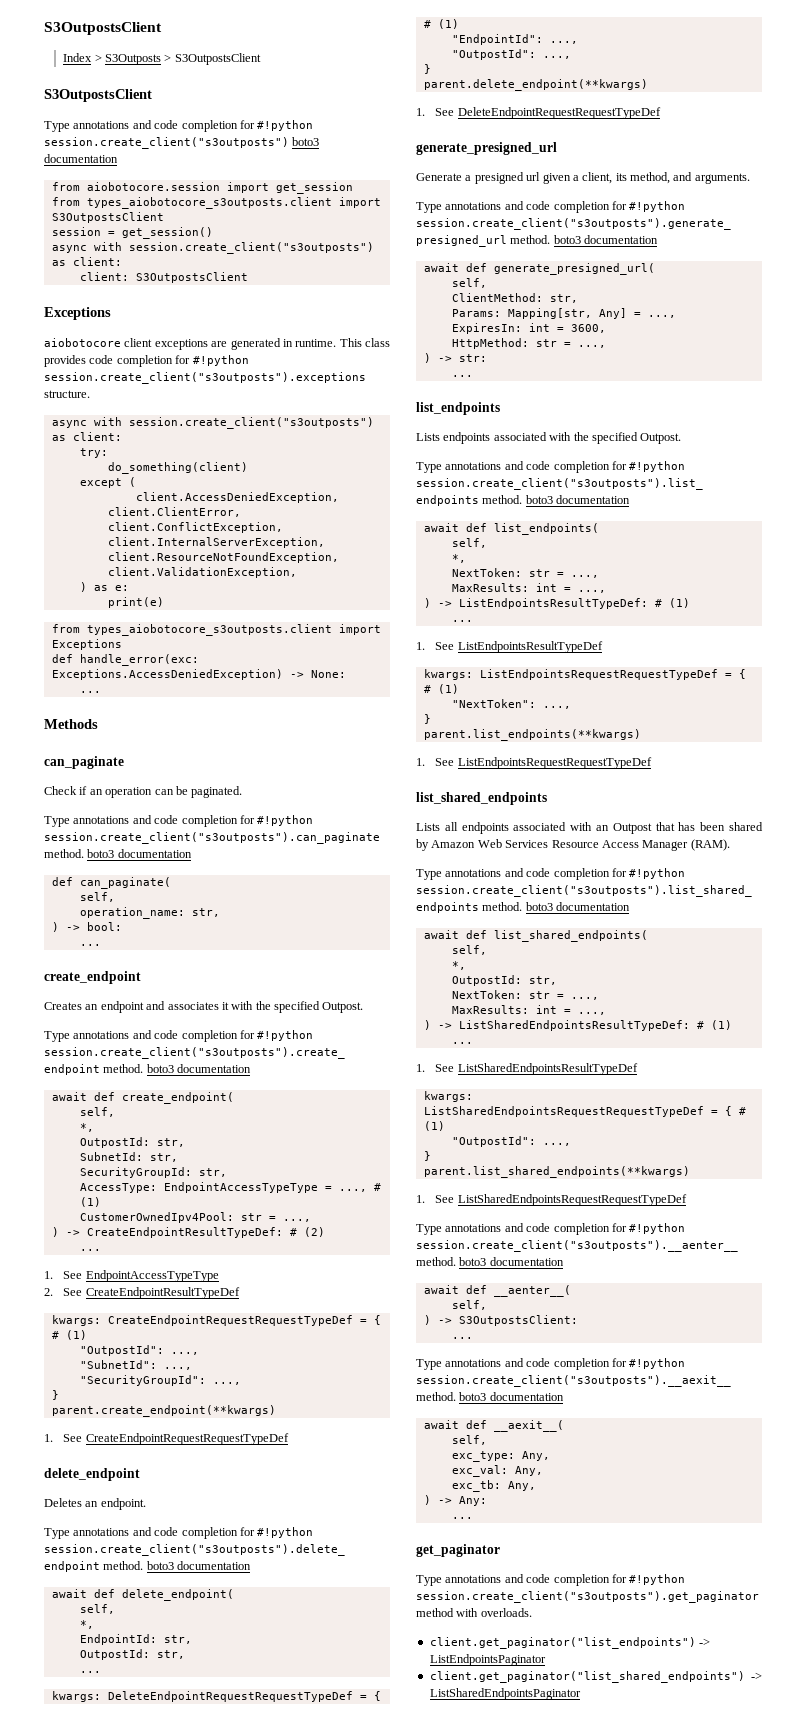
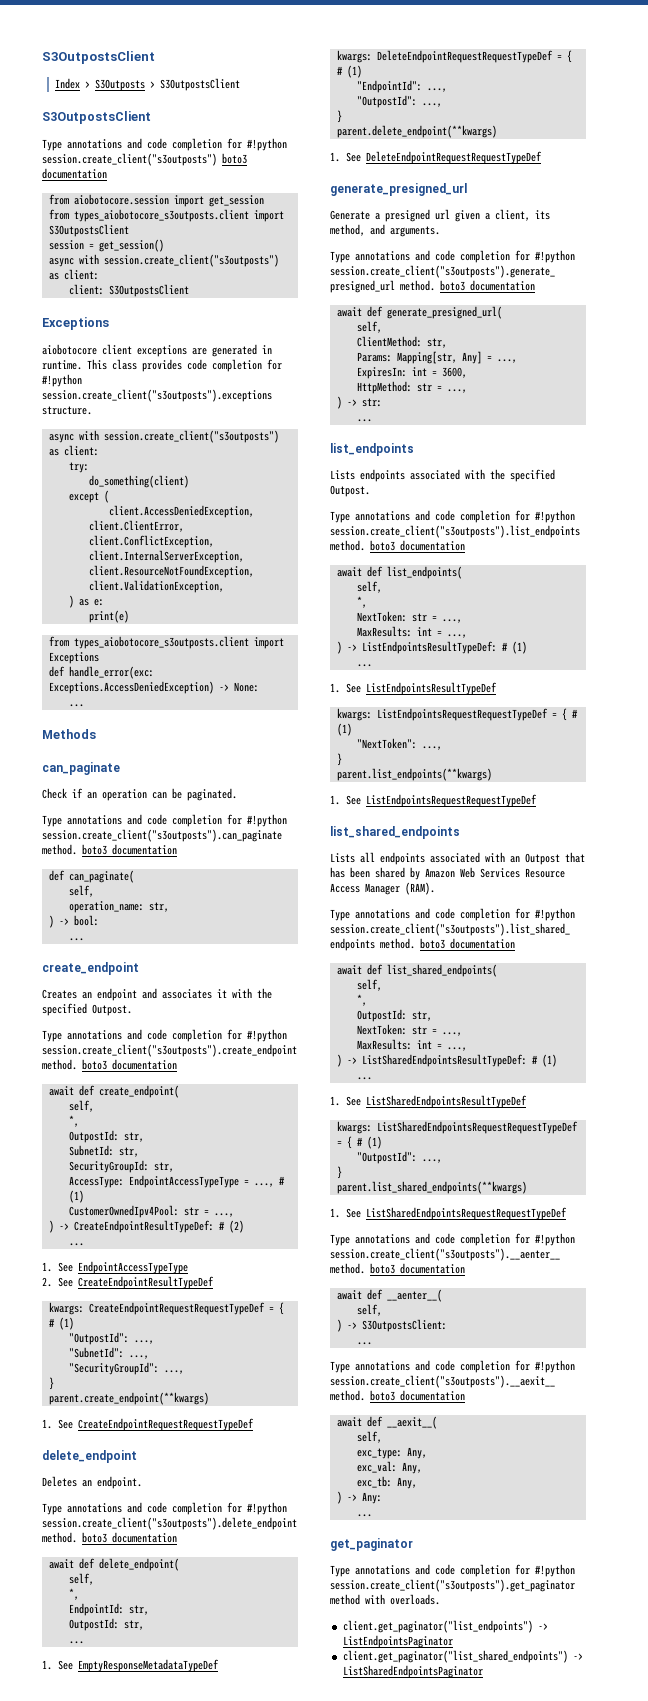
+ 1. See EmptyResponseMetadataTypeDef

